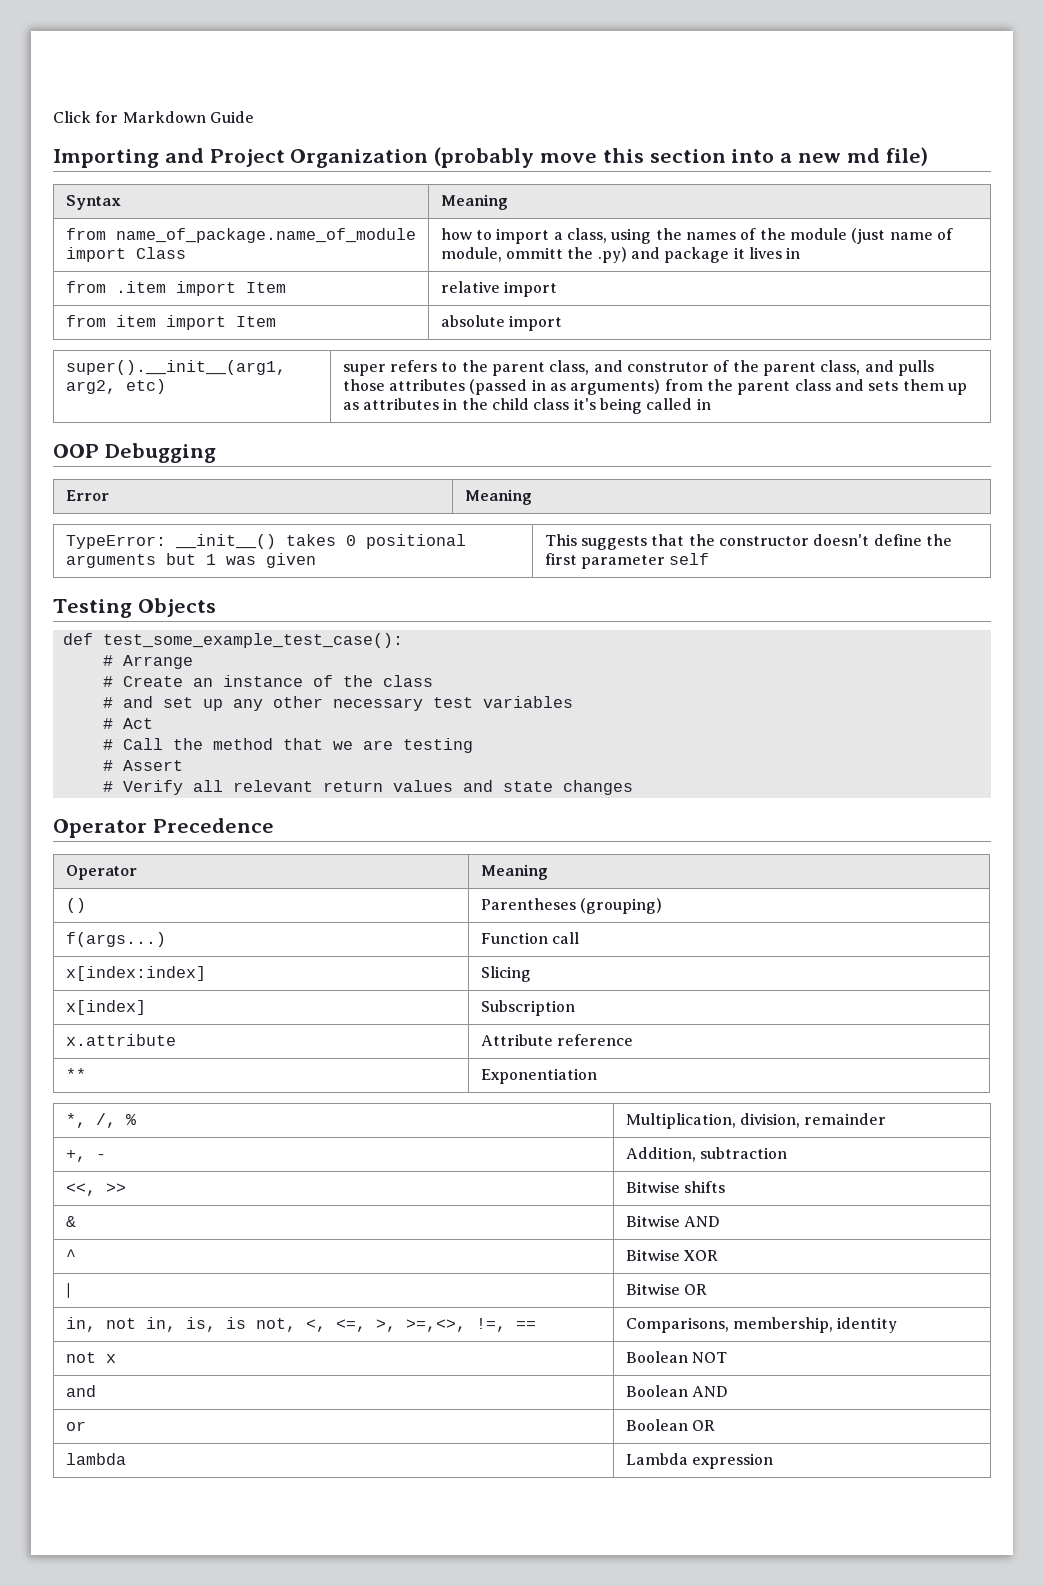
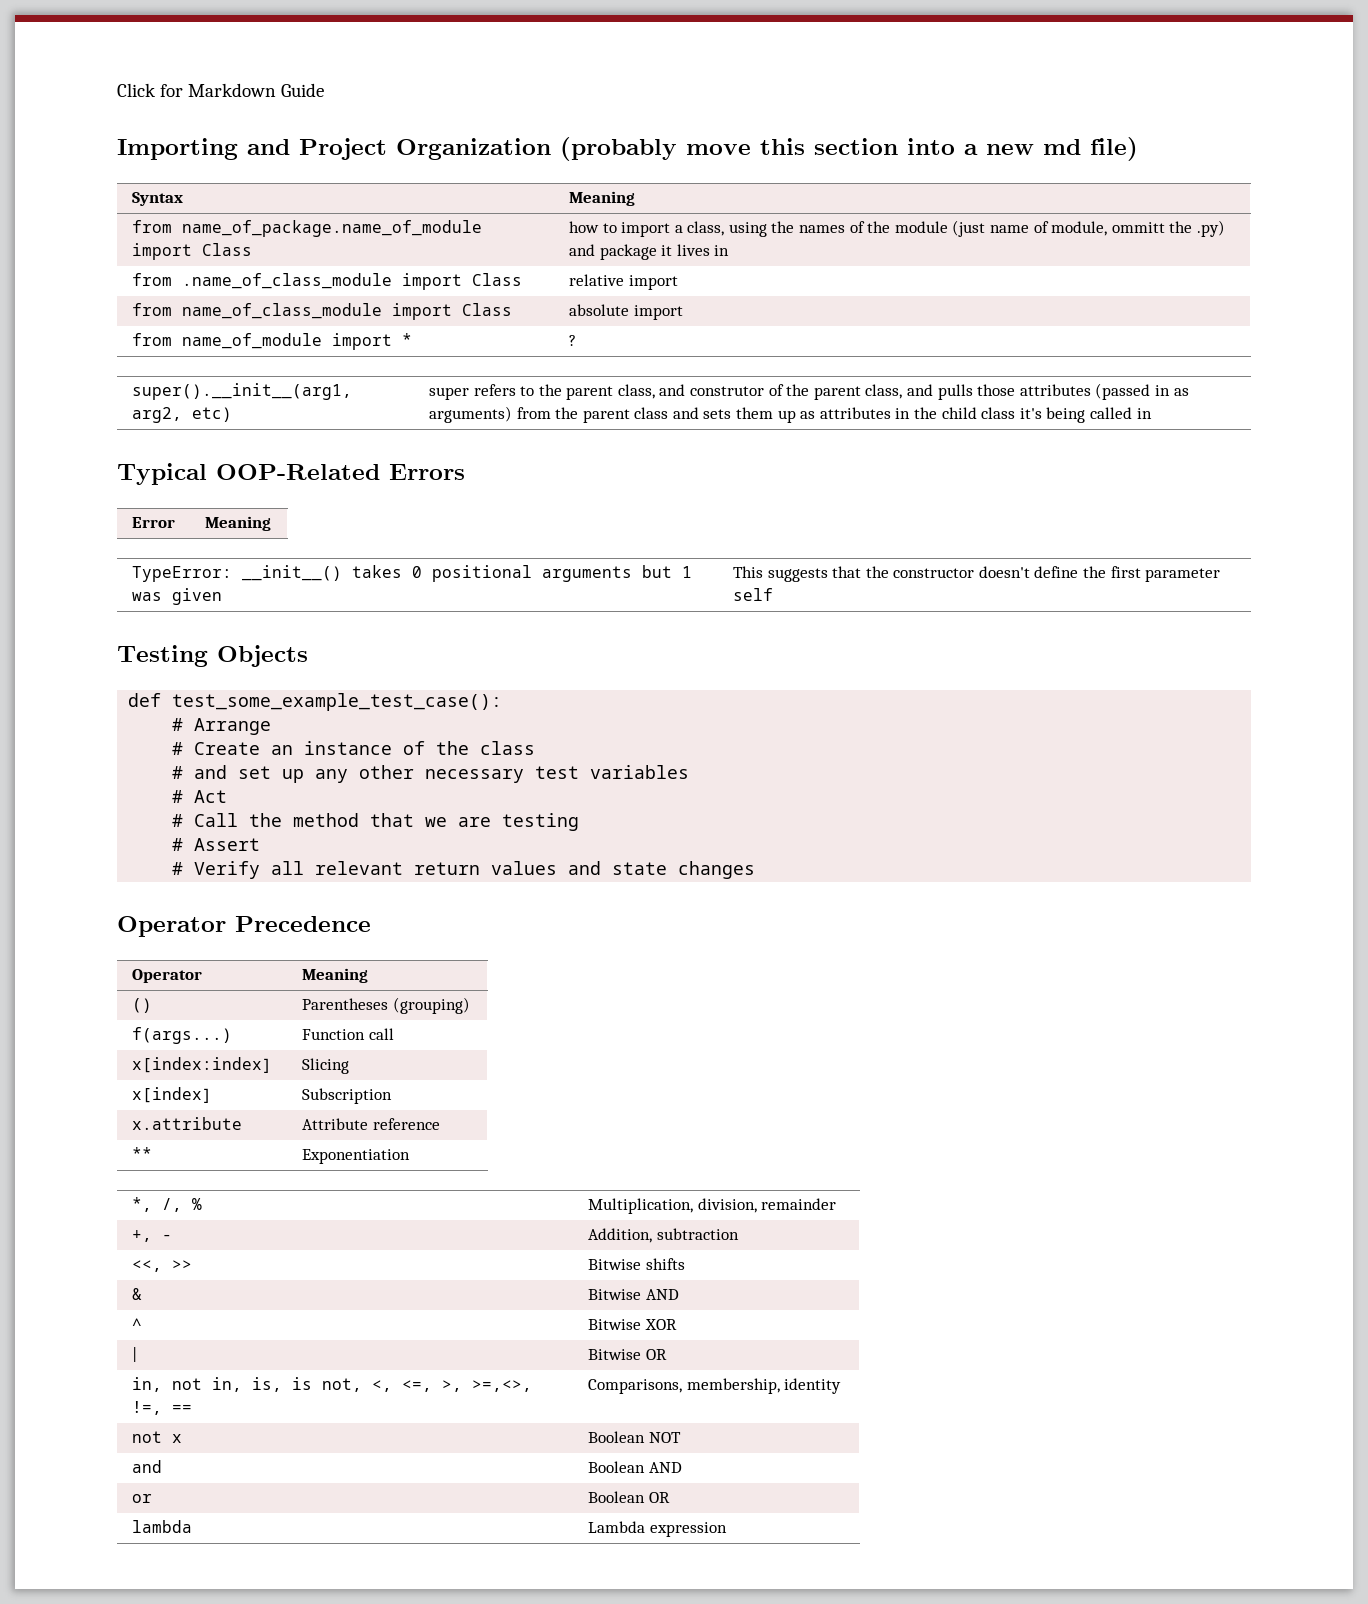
- from .item import Item | relative import
+ from .name_of_class_module import Class | relative import
- from item import Item | absolute import
+ from name_of_class_module import Class | absolute import
+ from name_of_module import * | ?
- OOP Debugging
+ Typical OOP-Related Errors

